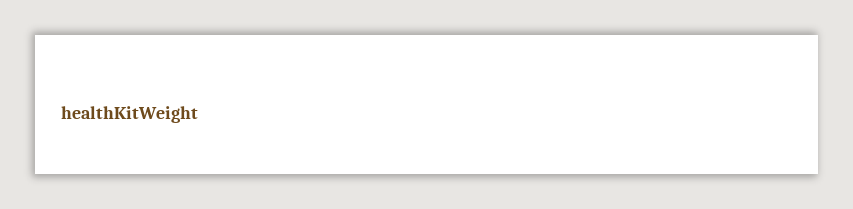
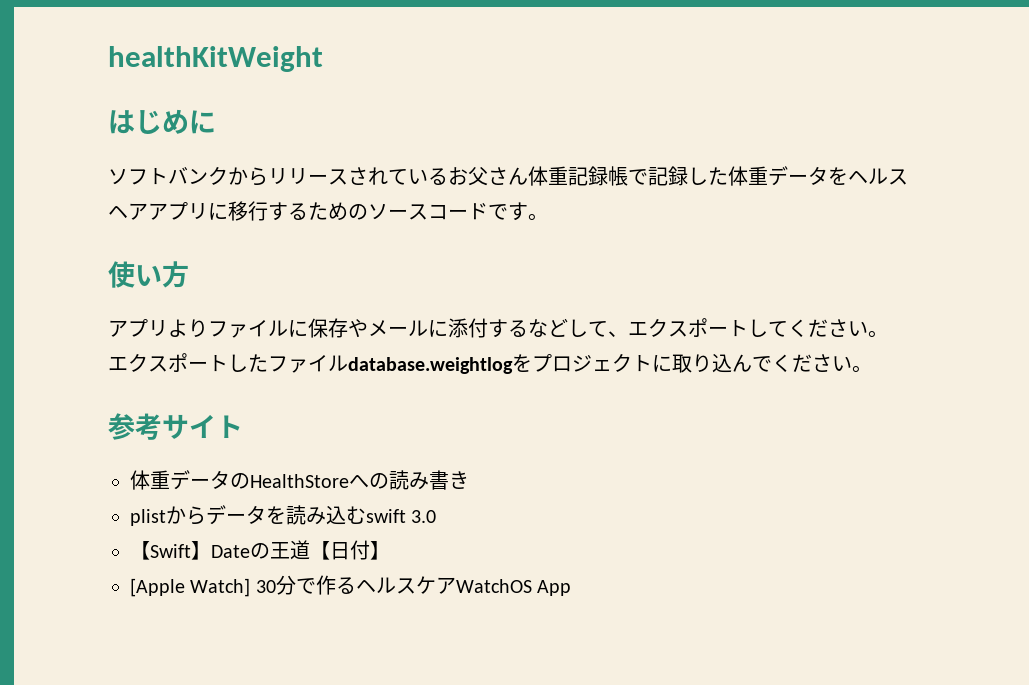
+ はじめに
+ ソフトバンクからリリースされているお父さん体重記録帳で記録した体重データをヘルスヘアアプリに移行するためのソースコードです。
+ 使い方
+ アプリよりファイルに保存やメールに添付するなどして、エクスポートしてください。
+ エクスポートしたファイルdatabase.weightlogをプロジェクトに取り込んでください。
+ 参考サイト
+ 体重データのHealthStoreへの読み書き
+ plistからデータを読み込むswift 3.0
+ 【Swift】Dateの王道【日付】
+ [Apple Watch] 30分で作るヘルスケアWatchOS App

